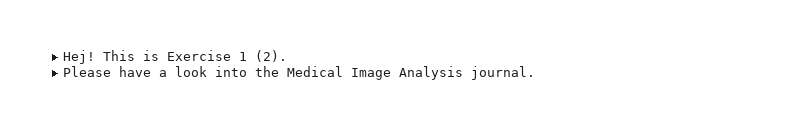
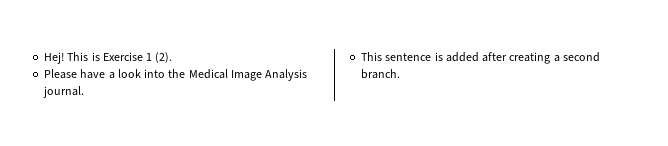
+ This sentence is added after creating a second branch.

